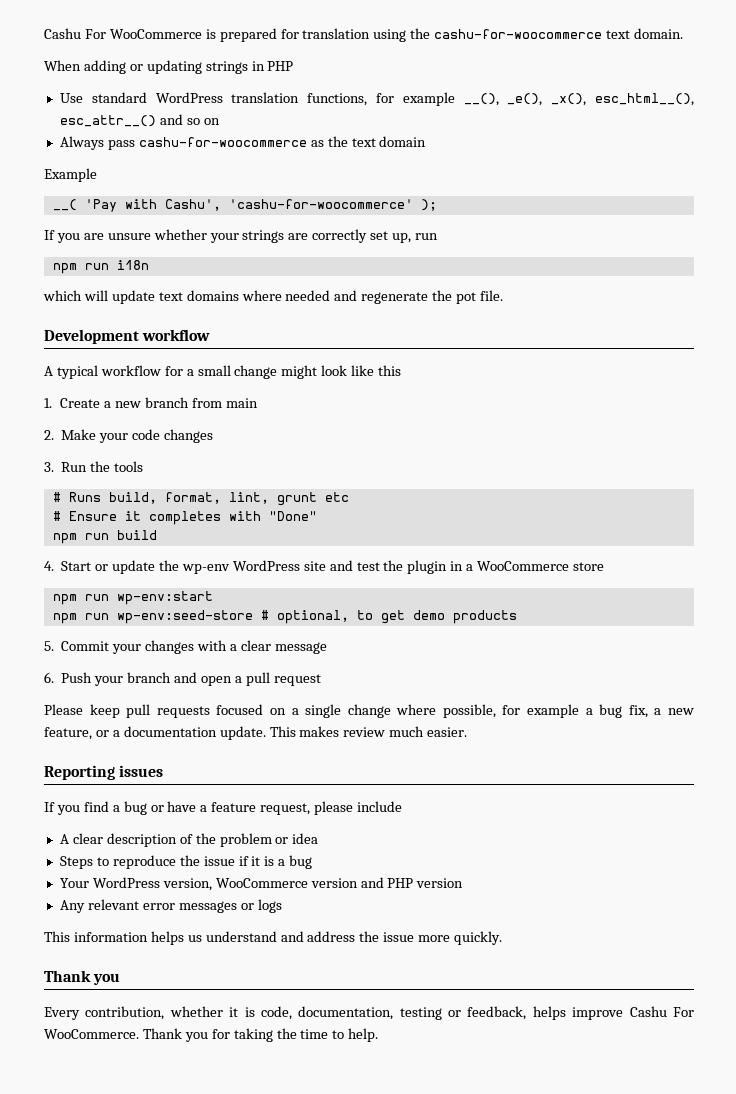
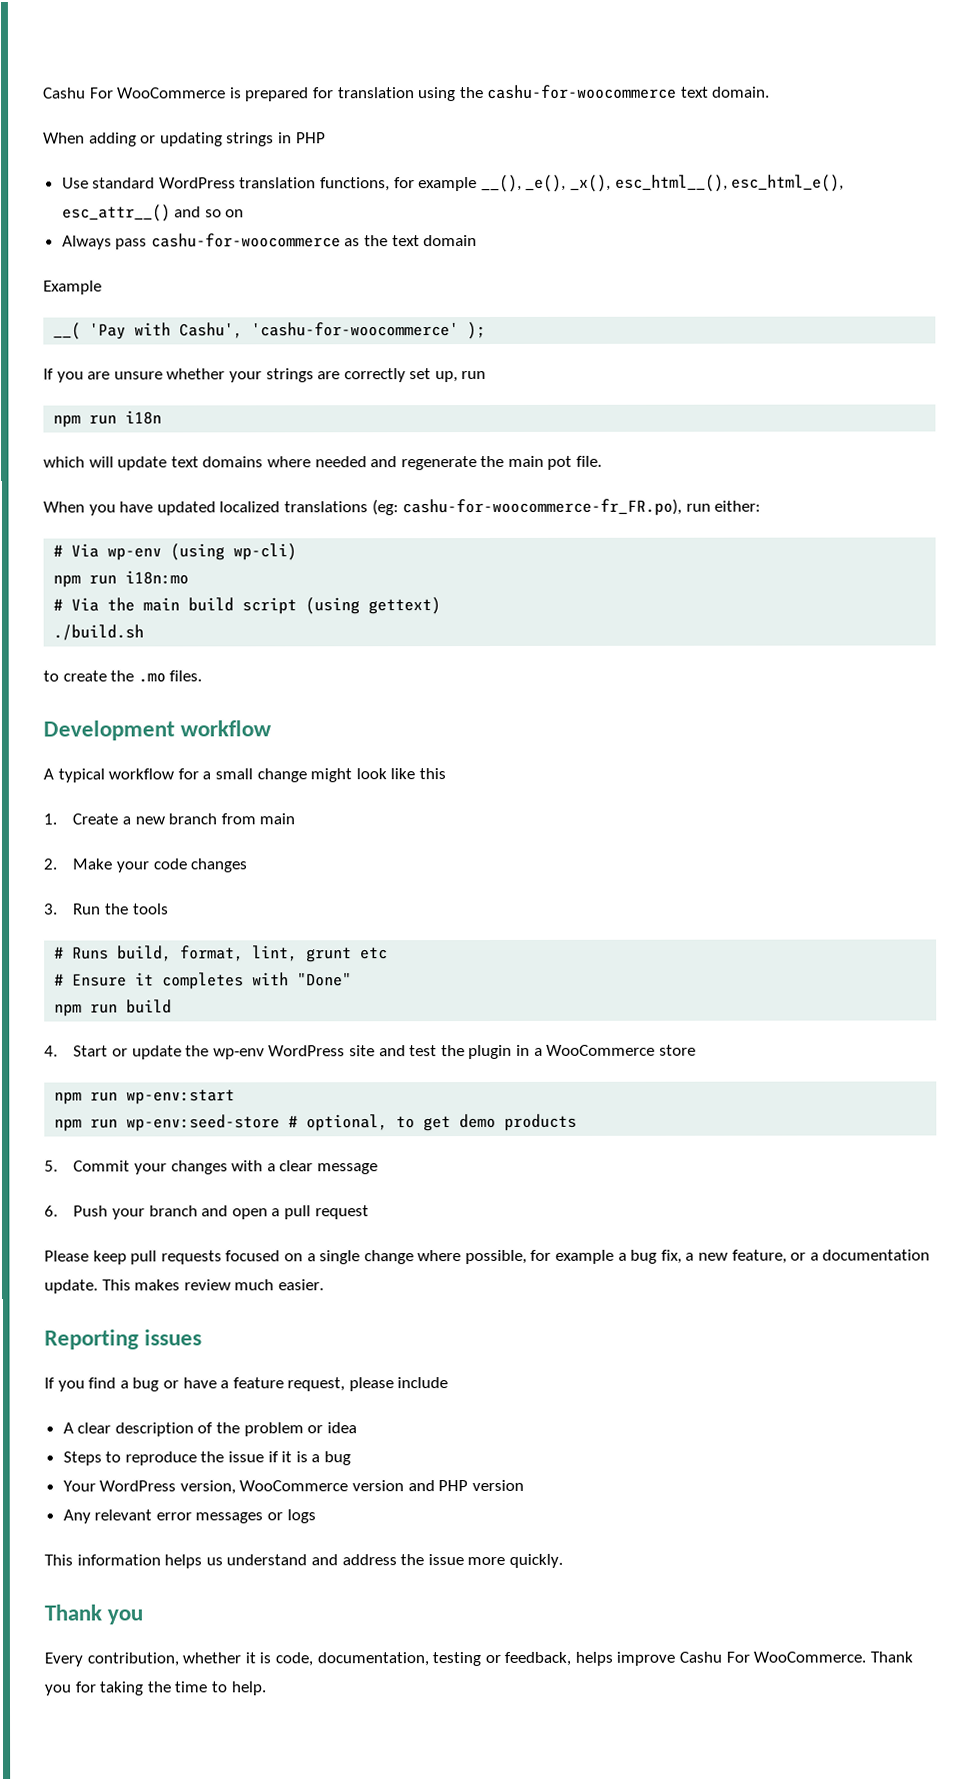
- Use standard WordPress translation functions, for example __(), _e(), _x(), esc_html__(), esc_attr__() and so on
+ Use standard WordPress translation functions, for example __(), _e(), _x(), esc_html__(), esc_html_e(), esc_attr__() and so on
- which will update text domains where needed and regenerate the pot file.
+ which will update text domains where needed and regenerate the main pot file.
+ When you have updated localized translations (eg: cashu-for-woocommerce-fr_FR.po), run either:
+ # Via wp-env (using wp-cli)
+ npm run i18n:mo
+ # Via the main build script (using gettext)
+ ./build.sh
+ to create the .mo files.

